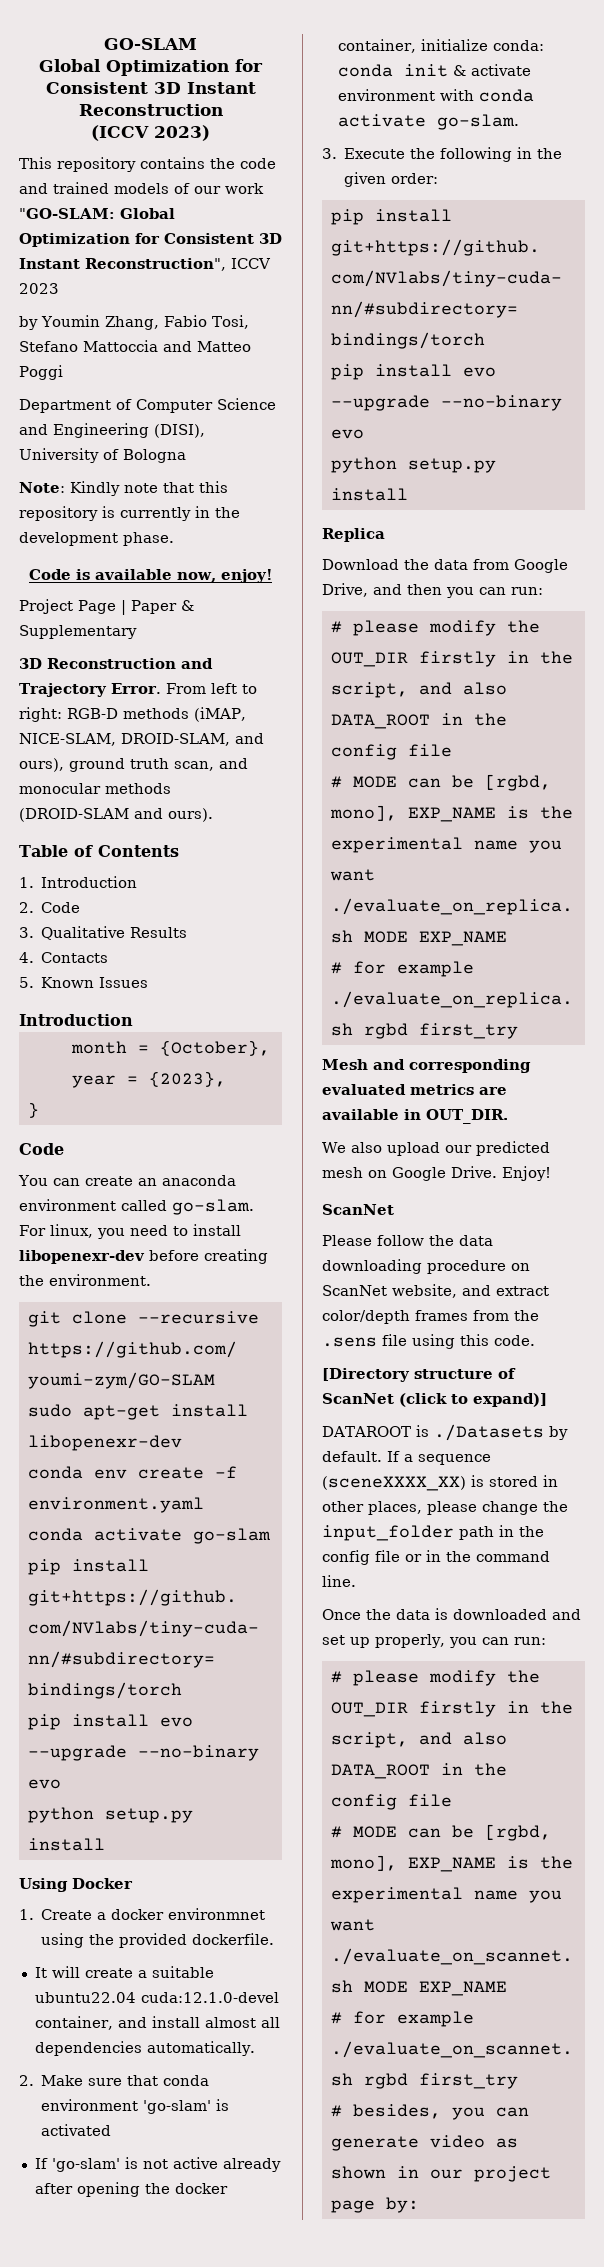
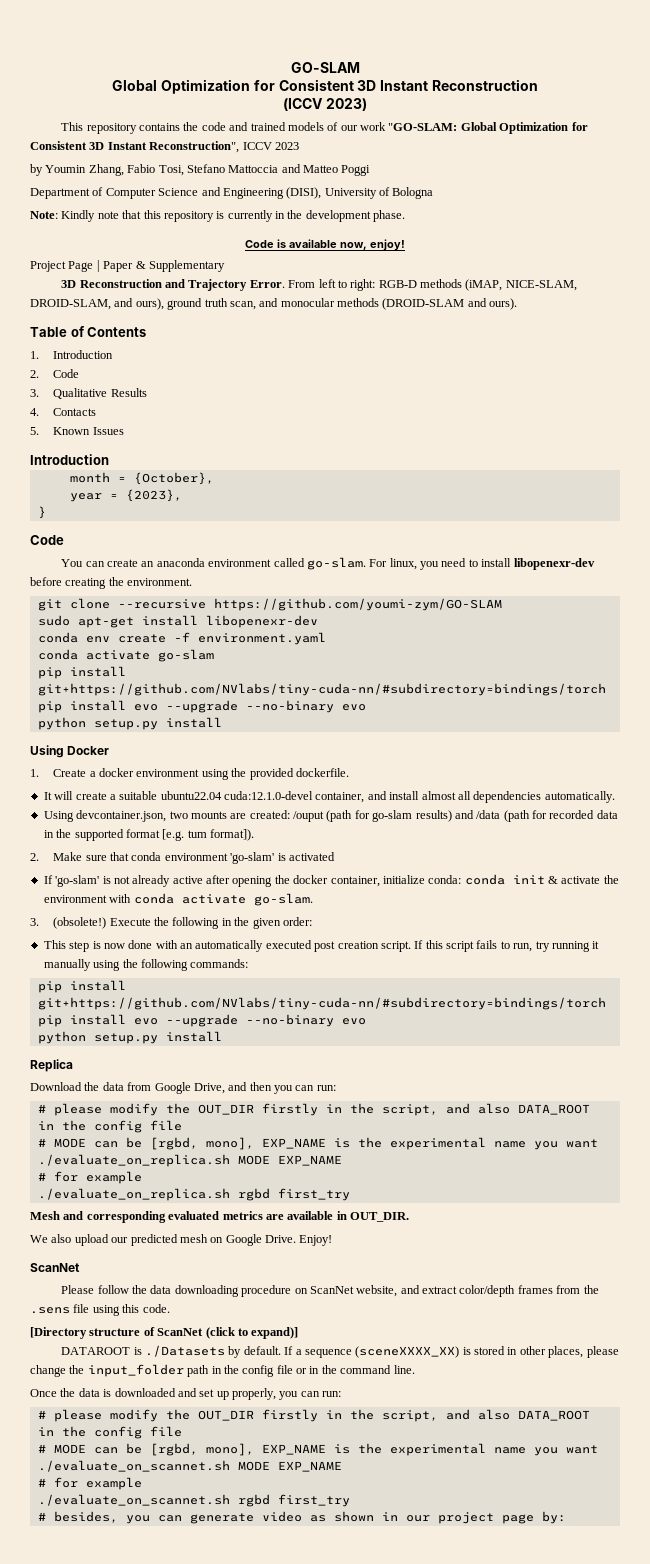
- 1. Create a docker environmnet using the provided dockerfile.
+ 1. Create a docker environment using the provided dockerfile.
+ Using devcontainer.json, two mounts are created: /ouput (path for go-slam results) and /data (path for recorded data in the supported format [e.g. tum format]).
- If 'go-slam' is not active already after opening the docker container, initialize conda: conda init & activate environment with conda activate go-slam.
+ If 'go-slam' is not already active after opening the docker container, initialize conda: conda init & activate the environment with conda activate go-slam.
- 3. Execute the following in the given order:
+ 3. (obsolete!) Execute the following in the given order:
+ This step is now done with an automatically executed post creation script. If this script fails to run, try running it manually using the following commands:

